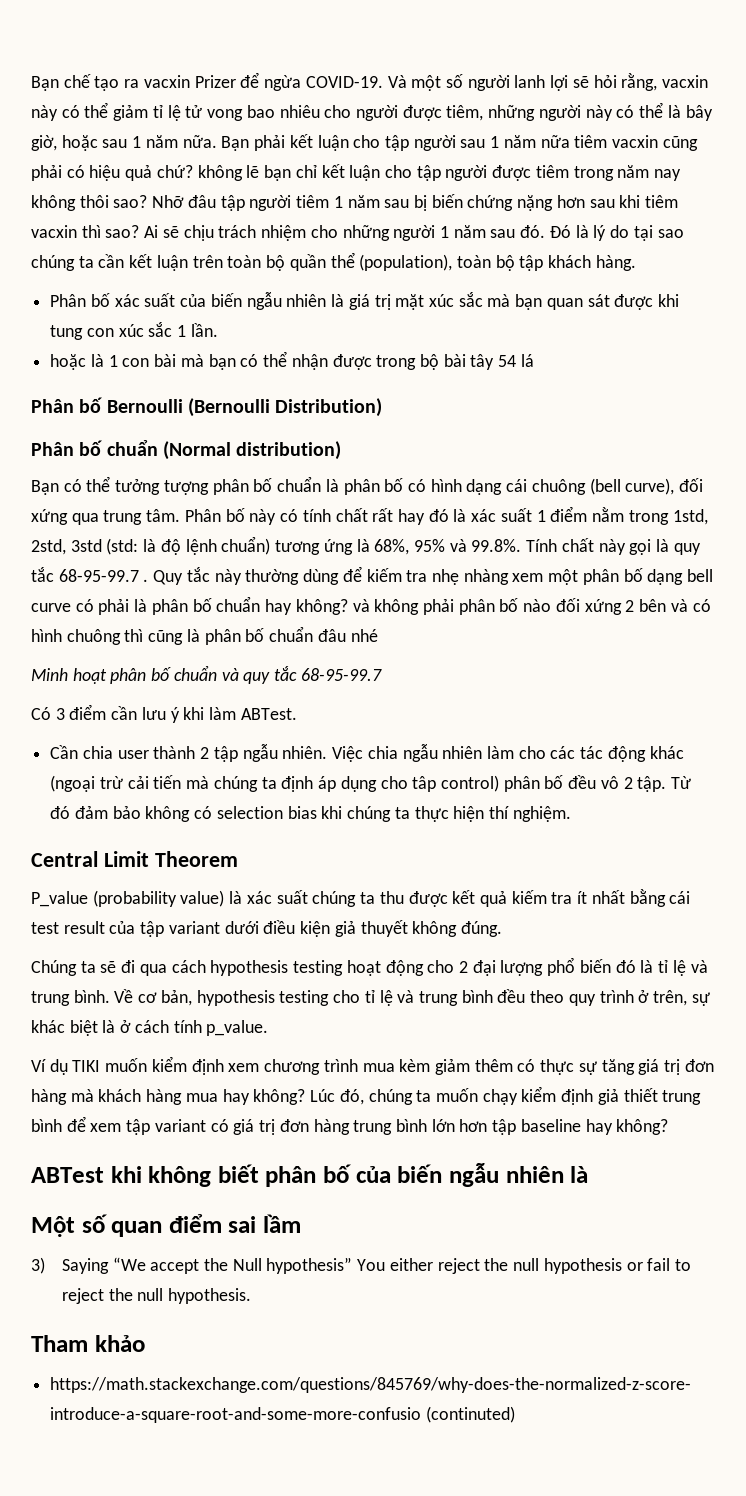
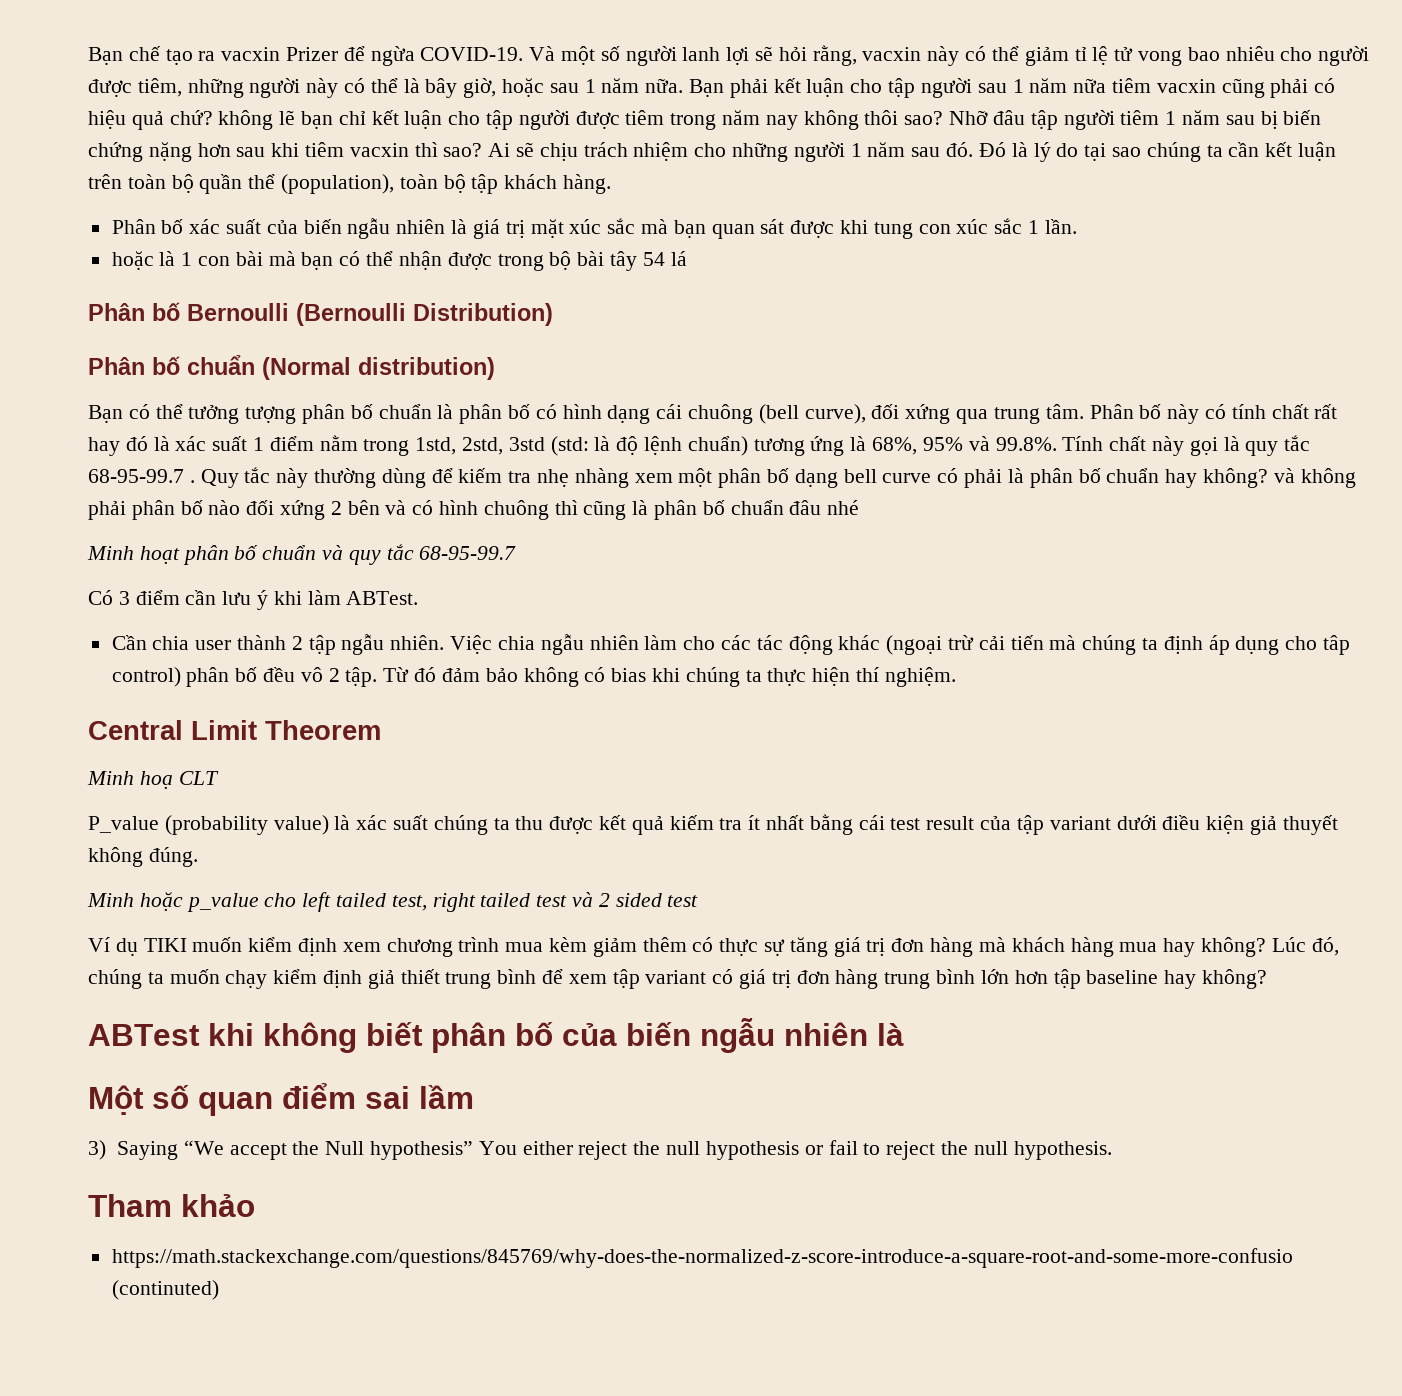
- Từ đó đảm bảo không có selection bias khi chúng ta thực hiện thí nghiệm.
+ Từ đó đảm bảo không có bias khi chúng ta thực hiện thí nghiệm.
+ Minh hoạ CLT
- Chúng ta sẽ đi qua cách hypothesis testing hoạt động cho 2 đại lượng phổ biến đó là tỉ lệ và trung bình. Về cơ bản, hypothesis testing cho tỉ lệ và trung bình đều theo quy trình ở trên, sự khác biệt là ở cách tính p_value.
+ Minh hoặc p_value cho left tailed test, right tailed test và 2 sided test

